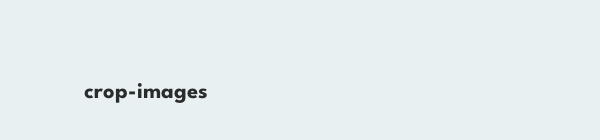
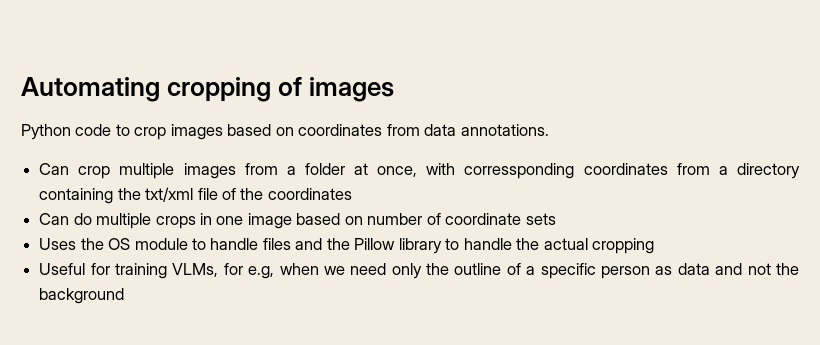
- crop-images
+ Automating cropping of images
+ Python code to crop images based on coordinates from data annotations.
+ Can crop multiple images from a folder at once, with corressponding coordinates from a directory containing the txt/xml file of the coordinates
+ Can do multiple crops in one image based on number of coordinate sets
+ Uses the OS module to handle files and the Pillow library to handle the actual cropping
+ Useful for training VLMs, for e.g, when we need only the outline of a specific person as data and not the background

